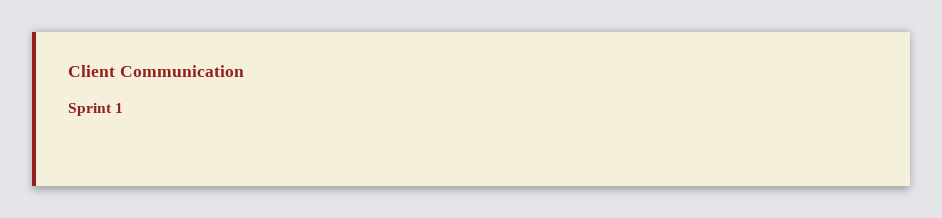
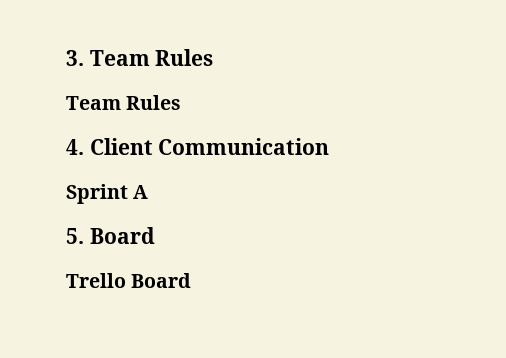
- Client Communication
- Sprint 1
+ 3. Team Rules
+ Team Rules
+ 4. Client Communication
+ Sprint A
+ 5. Board
+ Trello Board

